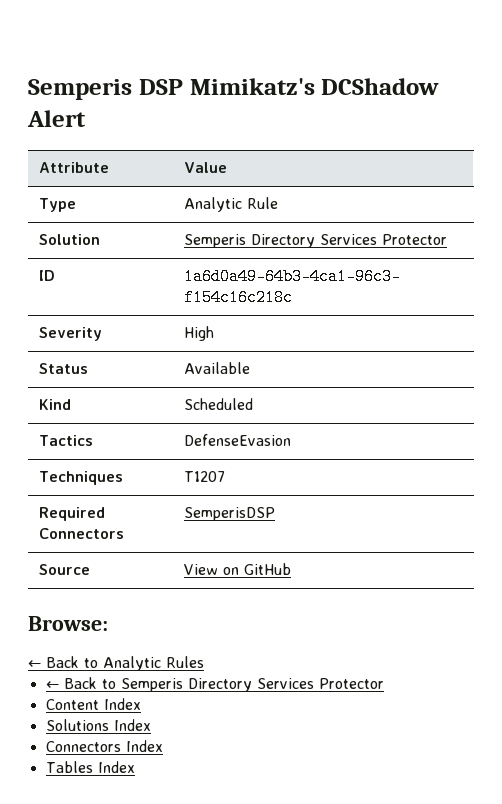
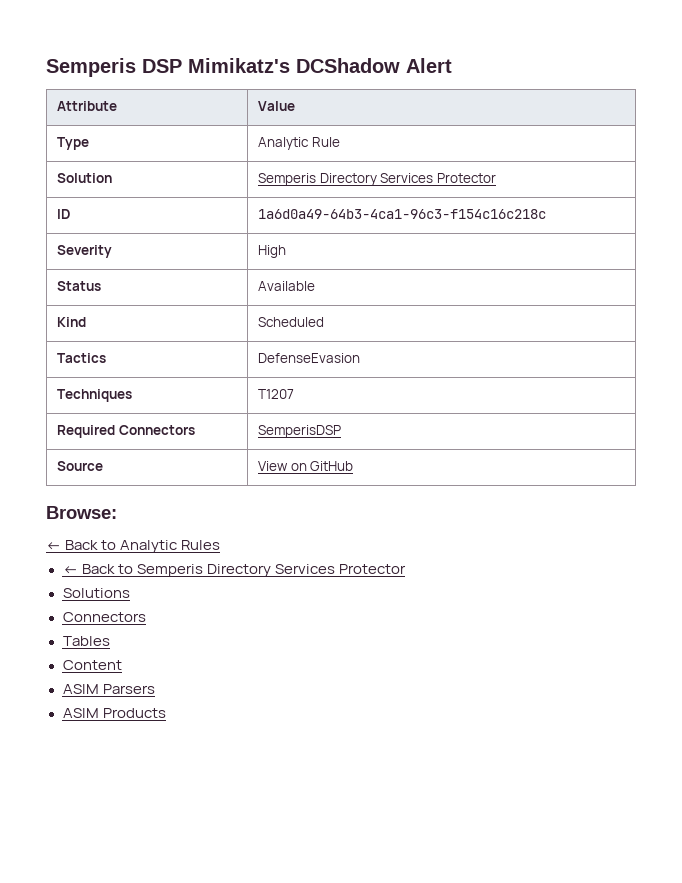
- Content Index
- Solutions Index
- Connectors Index
+ Solutions
+ Connectors
- Tables Index
+ Tables
+ Content
+ ASIM Parsers
+ ASIM Products

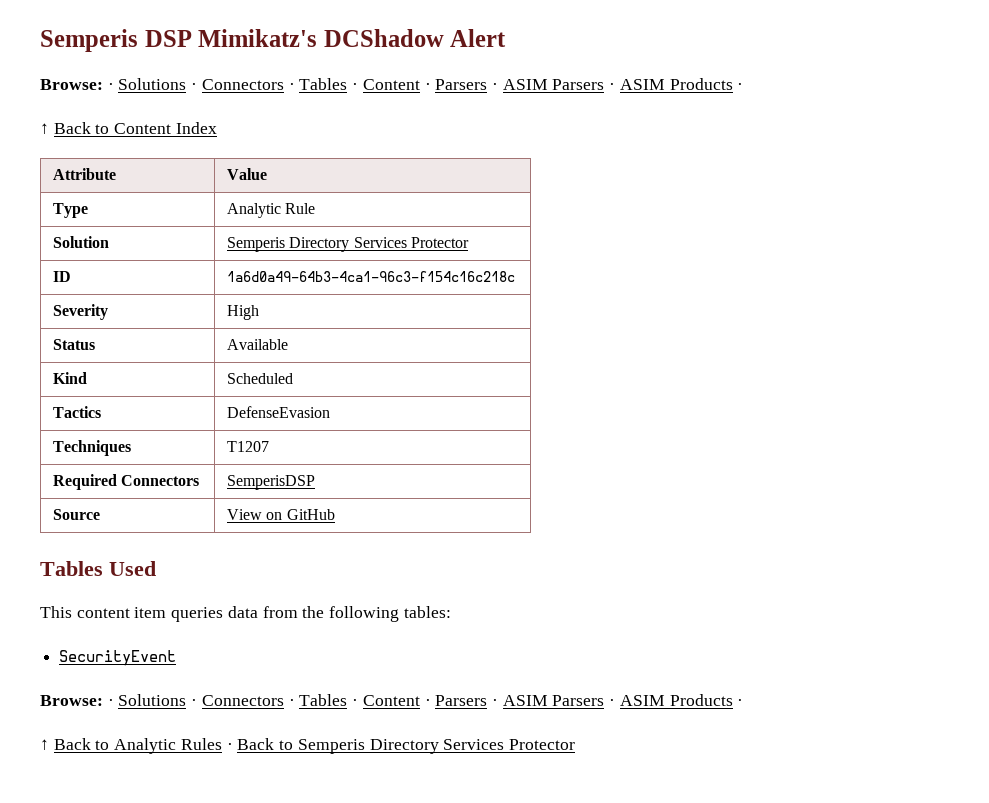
  Semperis DSP Mimikatz's DCShadow Alert
+ Browse: · Solutions · Connectors · Tables · Content · Parsers · ASIM Parsers · ASIM Products ·
+ ↑ Back to Content Index
- Browse:
- ← Back to Analytic Rules
- ← Back to Semperis Directory Services Protector
+ Tables Used
+ This content item queries data from the following tables:
+ SecurityEvent
+ Browse: · Solutions · Connectors · Tables · Content · Parsers · ASIM Parsers · ASIM Products ·
+ ↑ Back to Analytic Rules · Back to Semperis Directory Services Protector
- Solutions
- Connectors
- Tables
- Content
- ASIM Parsers
- ASIM Products

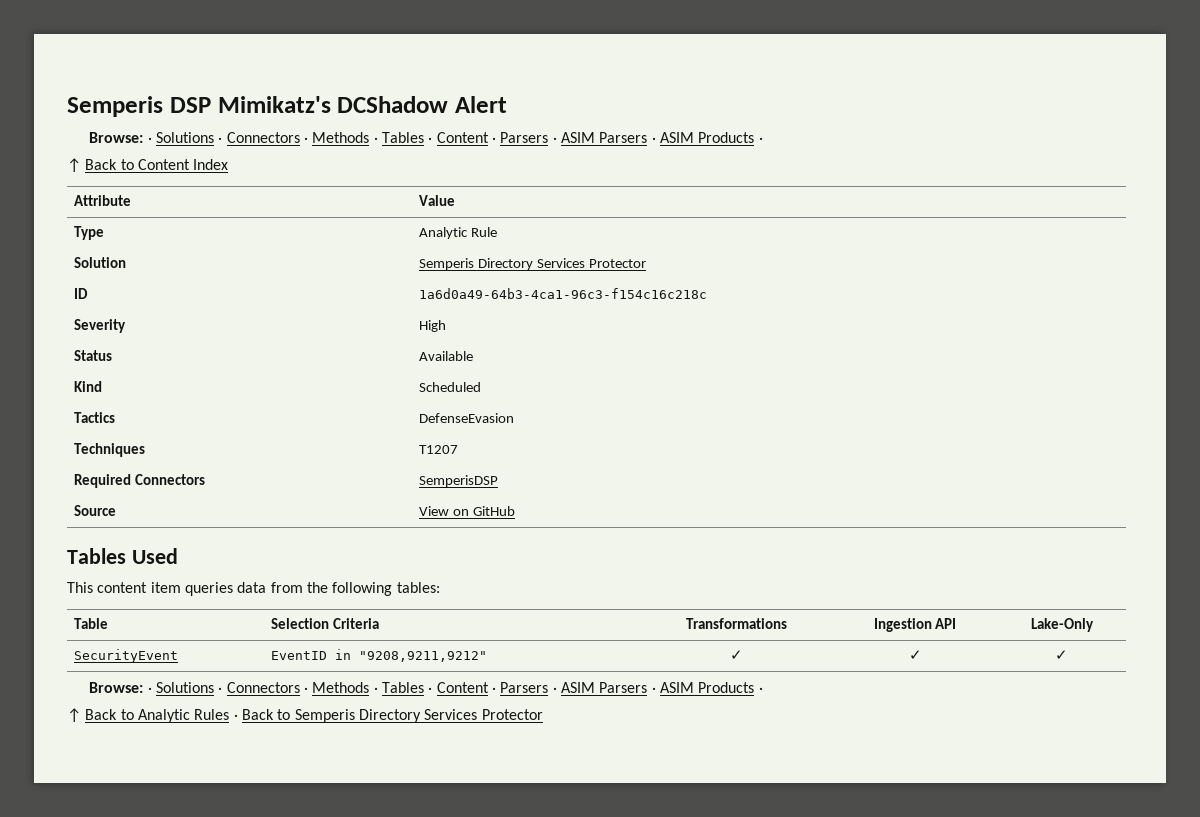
  Semperis DSP Mimikatz's DCShadow Alert
- Browse: · Solutions · Connectors · Tables · Content · Parsers · ASIM Parsers · ASIM Products ·
+ Browse: · Solutions · Connectors · Methods · Tables · Content · Parsers · ASIM Parsers · ASIM Products ·
- SecurityEvent
- Browse: · Solutions · Connectors · Tables · Content · Parsers · ASIM Parsers · ASIM Products ·
+ Table | Selection Criteria | Transformations | Ingestion API | Lake-Only
+ SecurityEvent | EventID in "9208,9211,9212" | ✓ | ✓ | ✓
+ Browse: · Solutions · Connectors · Methods · Tables · Content · Parsers · ASIM Parsers · ASIM Products ·

